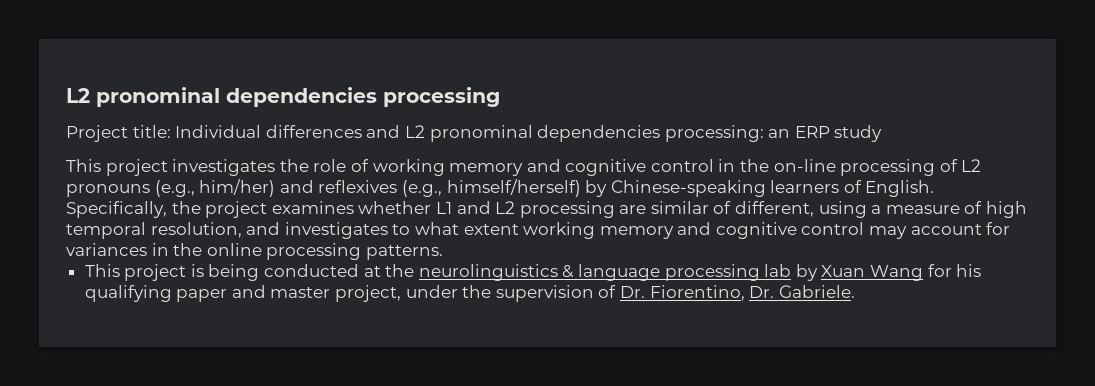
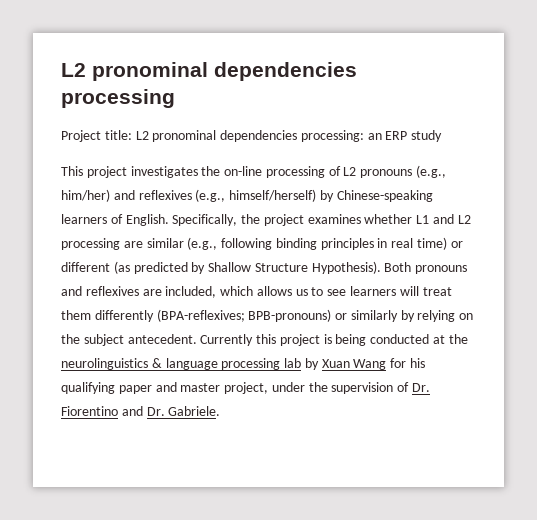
- Project title: Individual differences and L2 pronominal dependencies processing: an ERP study
+ Project title: L2 pronominal dependencies processing: an ERP study
- This project investigates the role of working memory and cognitive control in the on-line processing of L2 pronouns (e.g., him/her) and reflexives (e.g., himself/herself) by Chinese-speaking learners of English.
+ This project investigates the on-line processing of L2 pronouns (e.g., him/her) and reflexives (e.g., himself/herself) by Chinese-speaking learners of English.
- Specifically, the project examines whether L1 and L2 processing are similar of different, using a measure of high temporal resolution, and investigates to what extent working memory and cognitive control may account for variances in the online processing patterns.
- This project is being conducted at the neurolinguistics & language processing lab by Xuan Wang for his qualifying paper and master project, under the supervision of Dr. Fiorentino, Dr. Gabriele.
+ Specifically, the project examines whether L1 and L2 processing are similar (e.g., following binding principles in real time) or different (as predicted by Shallow Structure Hypothesis). Both pronouns and reflexives are included, which allows us to see learners will treat them differently (BPA-reflexives; BPB-pronouns) or similarly by relying on the subject antecedent. Currently this project is being conducted at the neurolinguistics & language processing lab by Xuan Wang for his qualifying paper and master project, under the supervision of Dr. Fiorentino and Dr. Gabriele.

